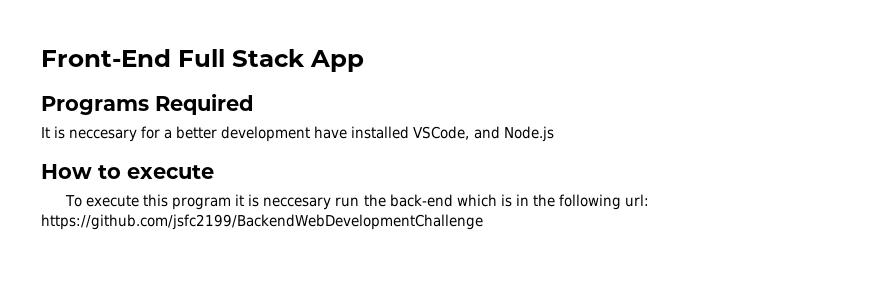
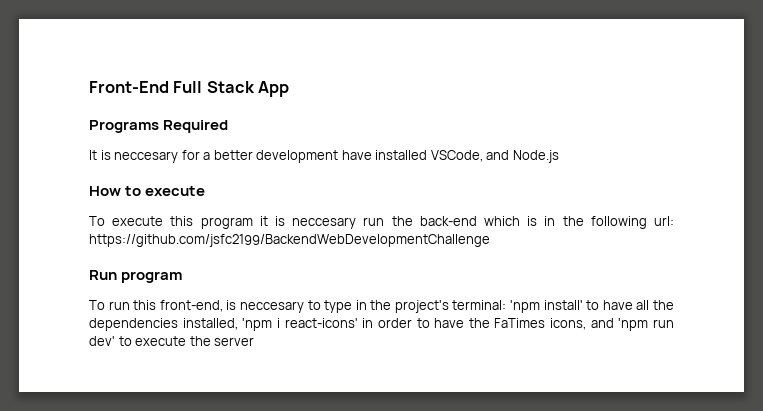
+ Run program
+ To run this front-end, is neccesary to type in the project's terminal: 'npm install' to have all the dependencies installed, 'npm i react-icons' in order to have the FaTimes icons, and 'npm run dev' to execute the server

